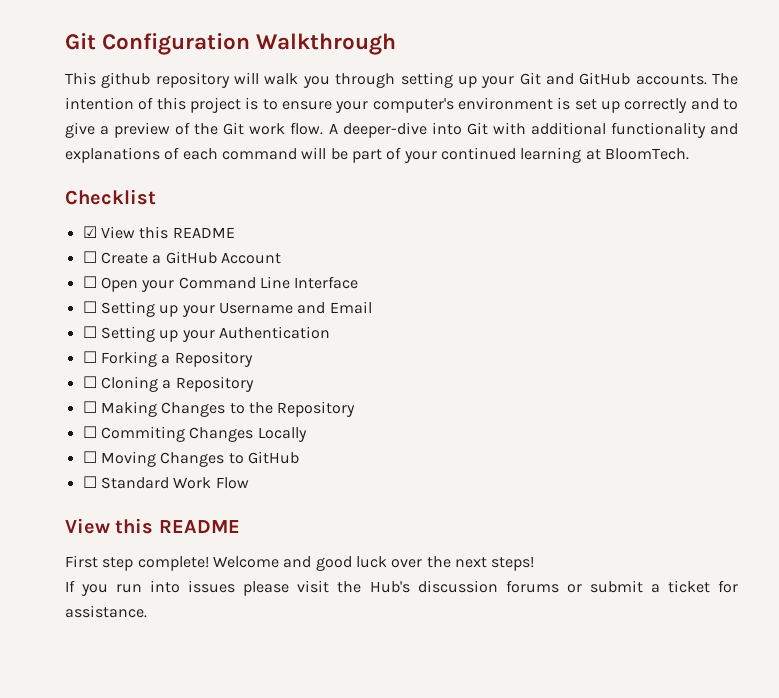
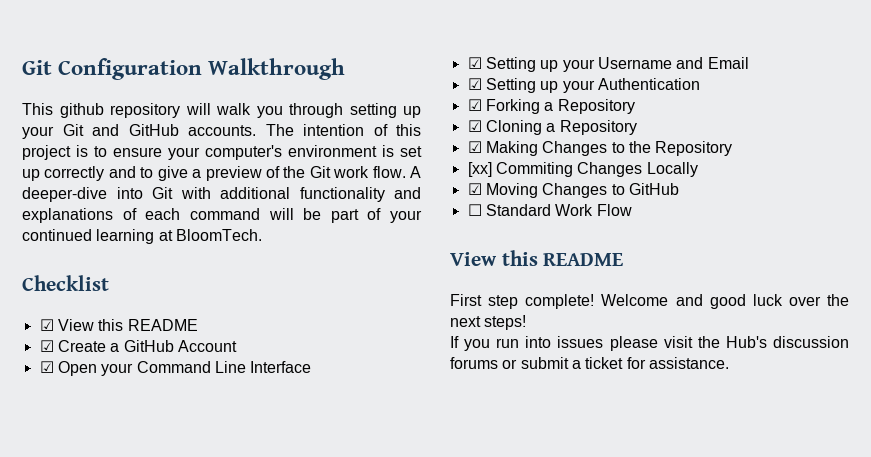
- ☐ Create a GitHub Account
+ ☑ Create a GitHub Account
- ☐ Open your Command Line Interface
+ ☑ Open your Command Line Interface
- ☐ Setting up your Username and Email
+ ☑ Setting up your Username and Email
- ☐ Setting up your Authentication
+ ☑ Setting up your Authentication
- ☐ Forking a Repository
+ ☑ Forking a Repository
- ☐ Cloning a Repository
+ ☑ Cloning a Repository
- ☐ Making Changes to the Repository
+ ☑ Making Changes to the Repository
- ☐ Commiting Changes Locally
+ [xx] Commiting Changes Locally
- ☐ Moving Changes to GitHub
+ ☑ Moving Changes to GitHub

